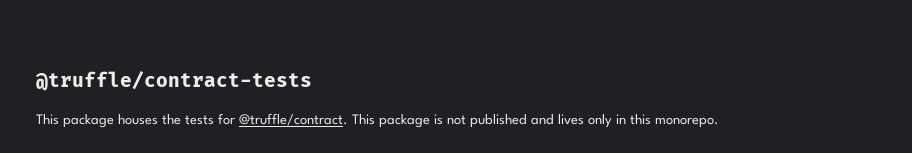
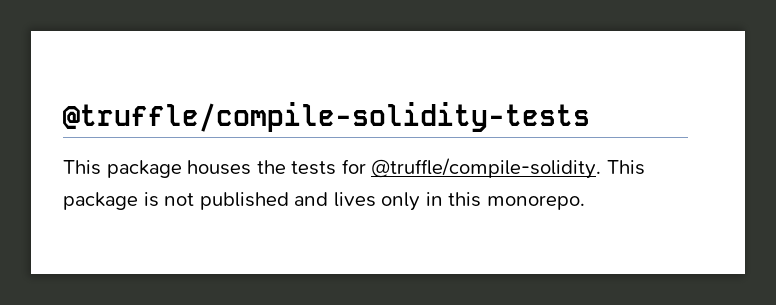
- @truffle/contract-tests
+ @truffle/compile-solidity-tests
- This package houses the tests for @truffle/contract.
+ This package houses the tests for @truffle/compile-solidity.

